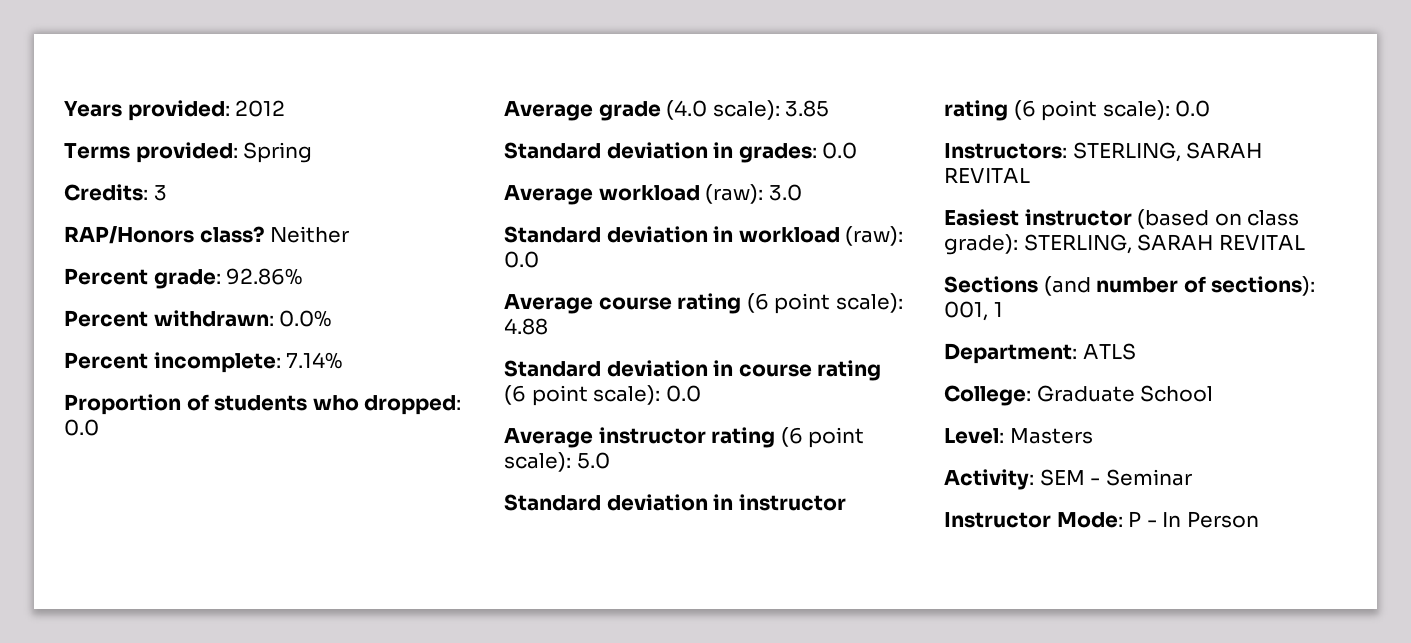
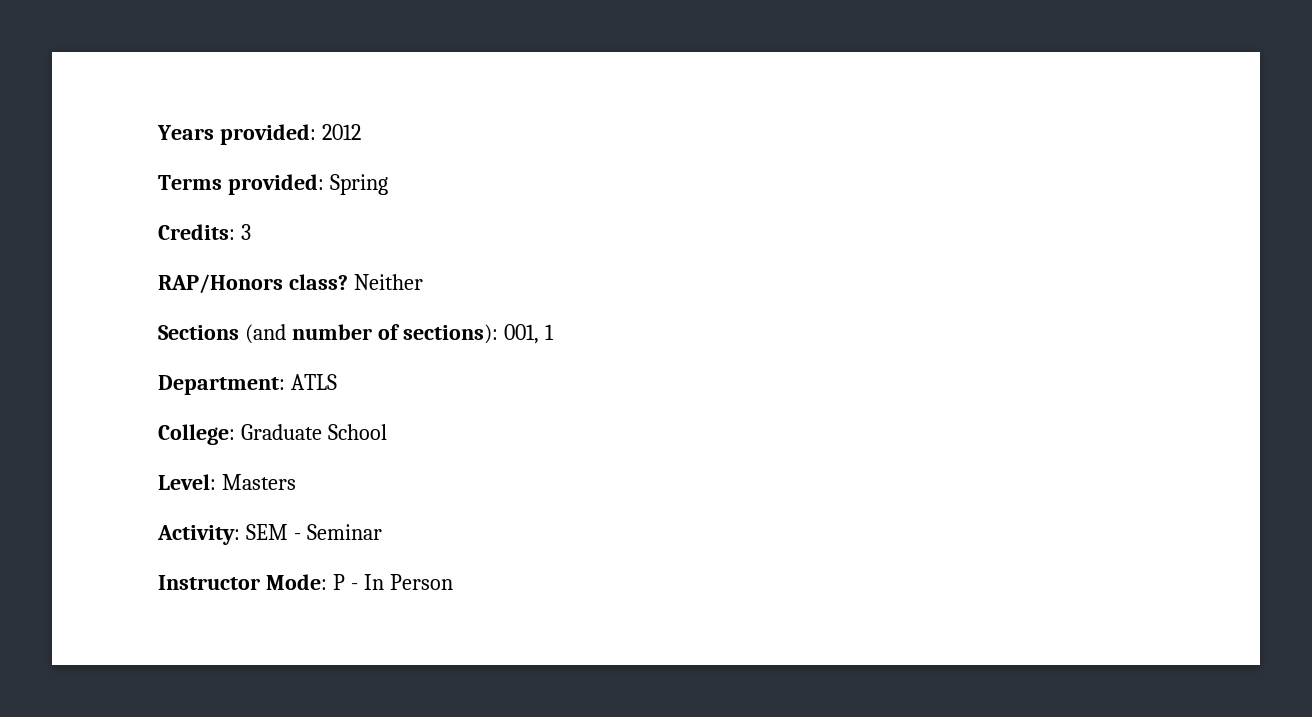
- Percent grade: 92.86%
- Percent withdrawn: 0.0%
- Percent incomplete: 7.14%
- Proportion of students who dropped: 0.0
- Average grade (4.0 scale): 3.85
- Standard deviation in grades: 0.0
- Average workload (raw): 3.0
- Standard deviation in workload (raw): 0.0
- Average course rating (6 point scale): 4.88
- Standard deviation in course rating (6 point scale): 0.0
- Average instructor rating (6 point scale): 5.0
- Standard deviation in instructor rating (6 point scale): 0.0
- Instructors: STERLING, SARAH REVITAL
- Easiest instructor (based on class grade): STERLING, SARAH REVITAL

